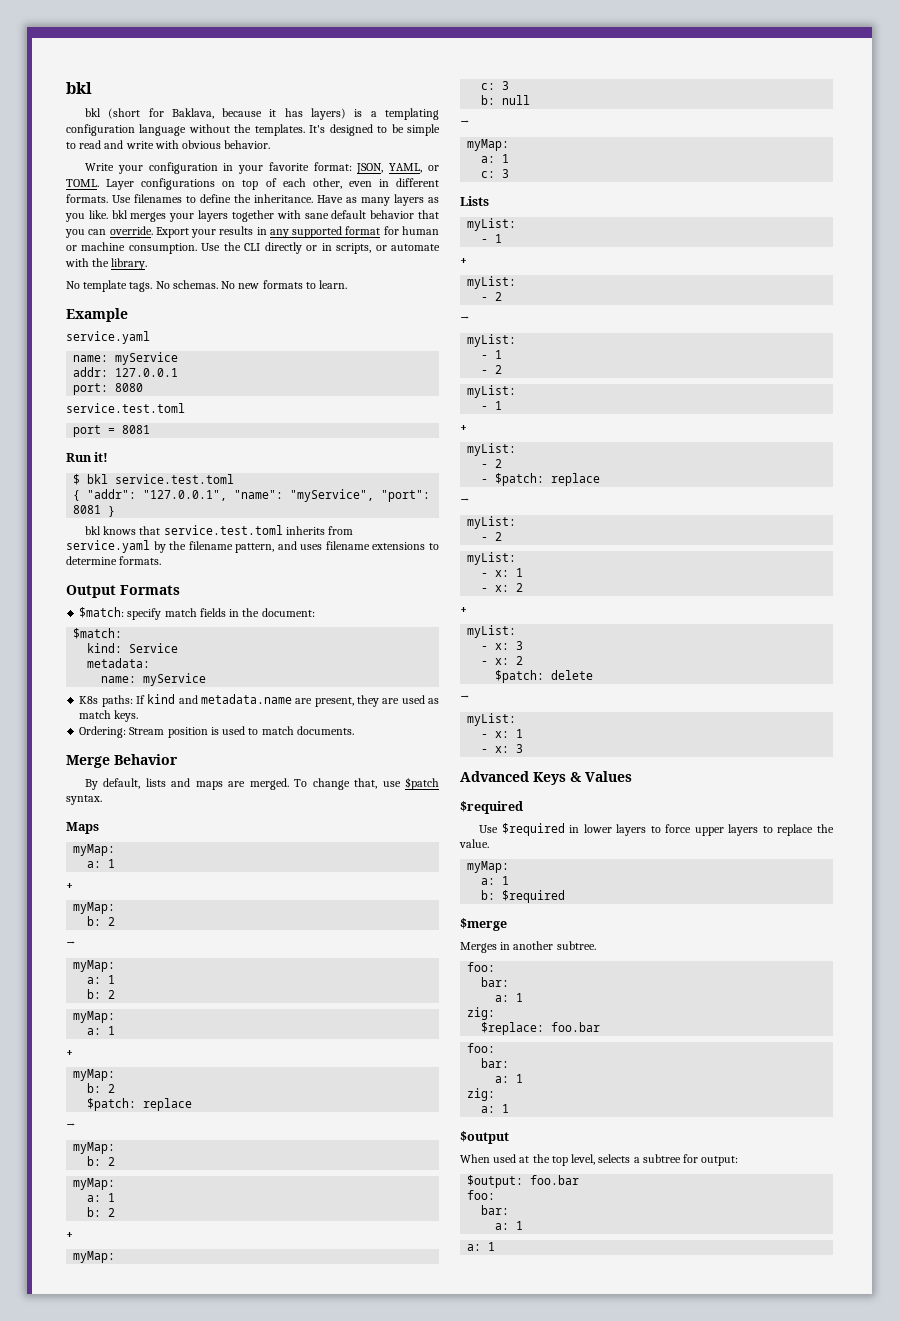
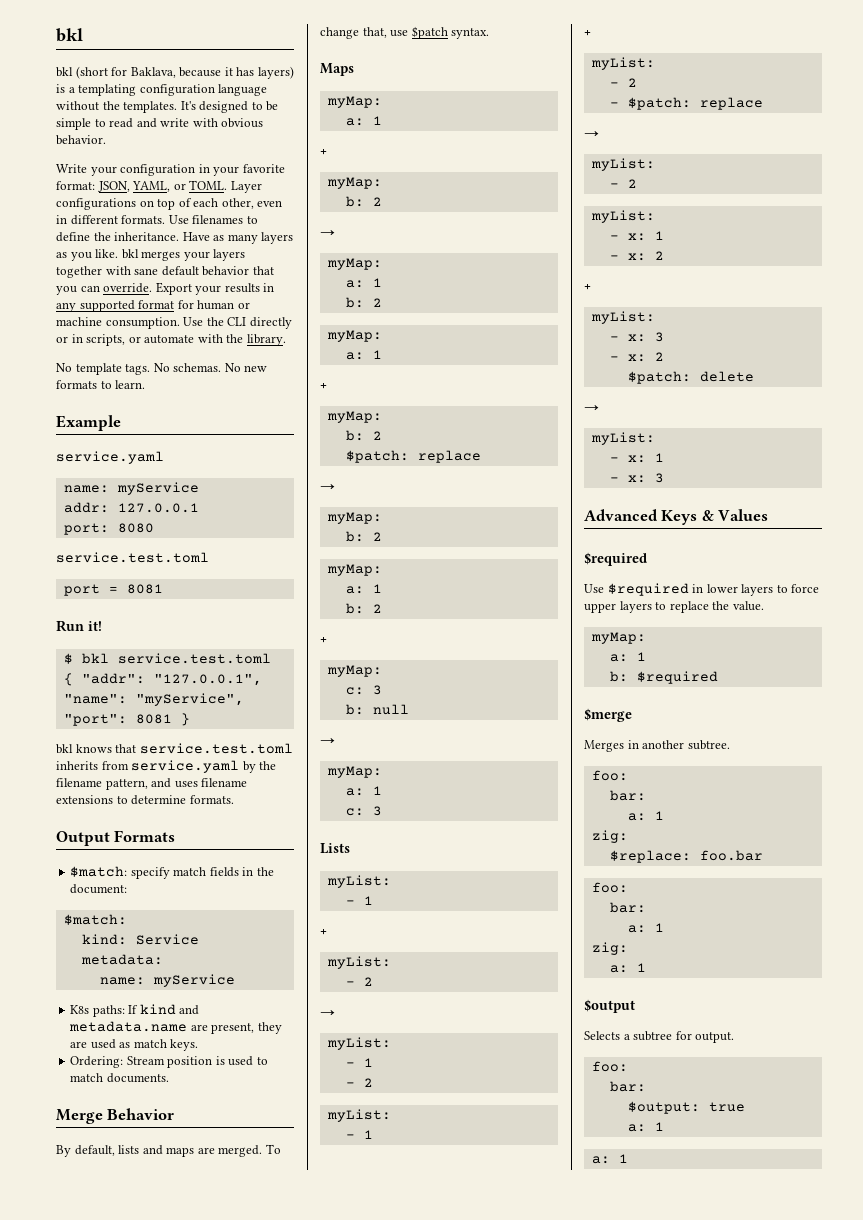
- When used at the top level, selects a subtree for output:
- $output: foo.bar
+ Selects a subtree for output.
  foo:
  bar:
+ $output: true

